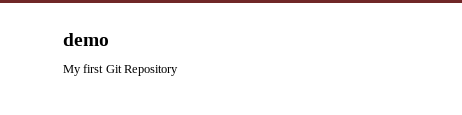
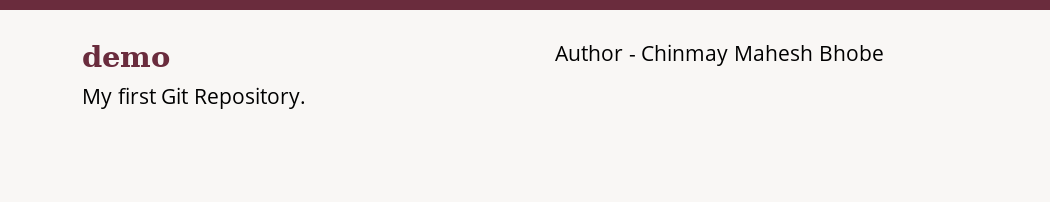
- My first Git Repository
+ My first Git Repository.
+ Author - Chinmay Mahesh Bhobe

